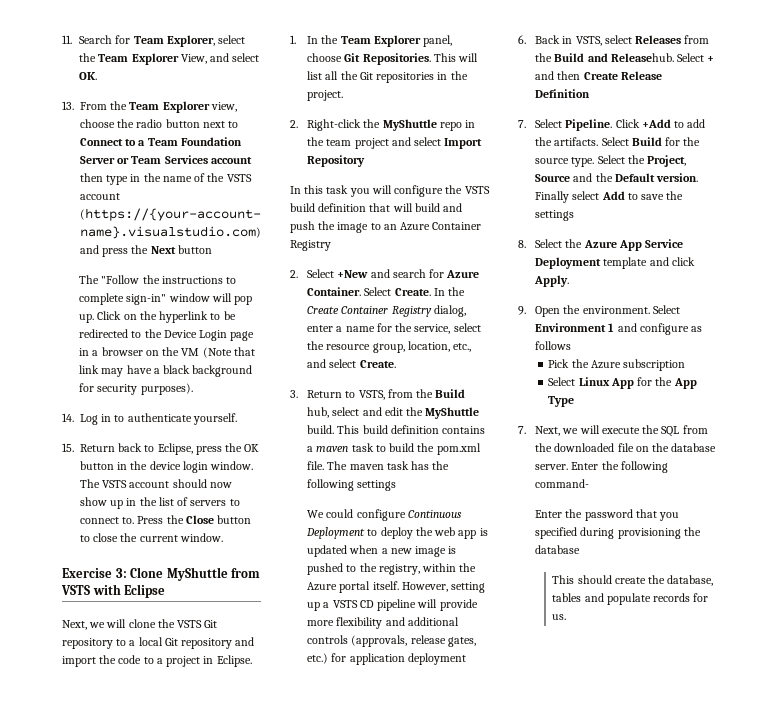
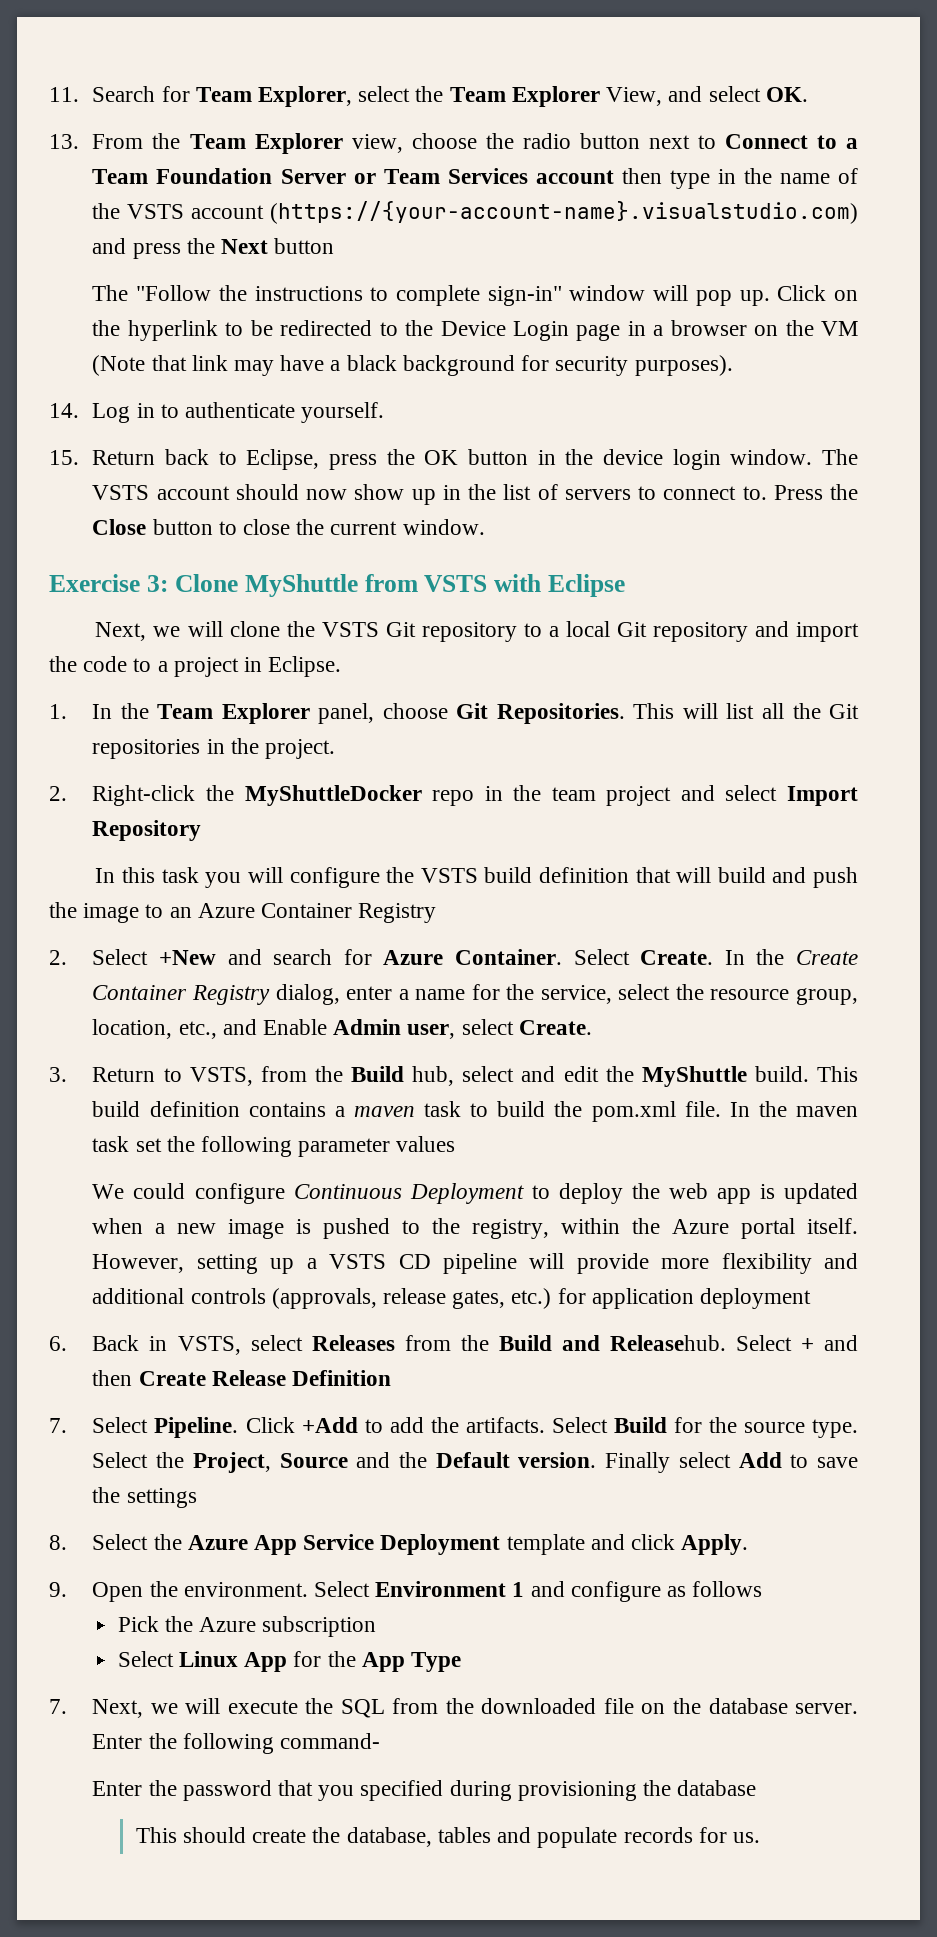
- 2. Right-click the MyShuttle repo in the team project and select Import Repository
+ 2. Right-click the MyShuttleDocker repo in the team project and select Import Repository
- In the Create Container Registry dialog, enter a name for the service, select the resource group, location, etc., and select Create.
+ In the Create Container Registry dialog, enter a name for the service, select the resource group, location, etc., and Enable Admin user, select Create.
- The maven task has the following settings
+ In the maven task set the following parameter values

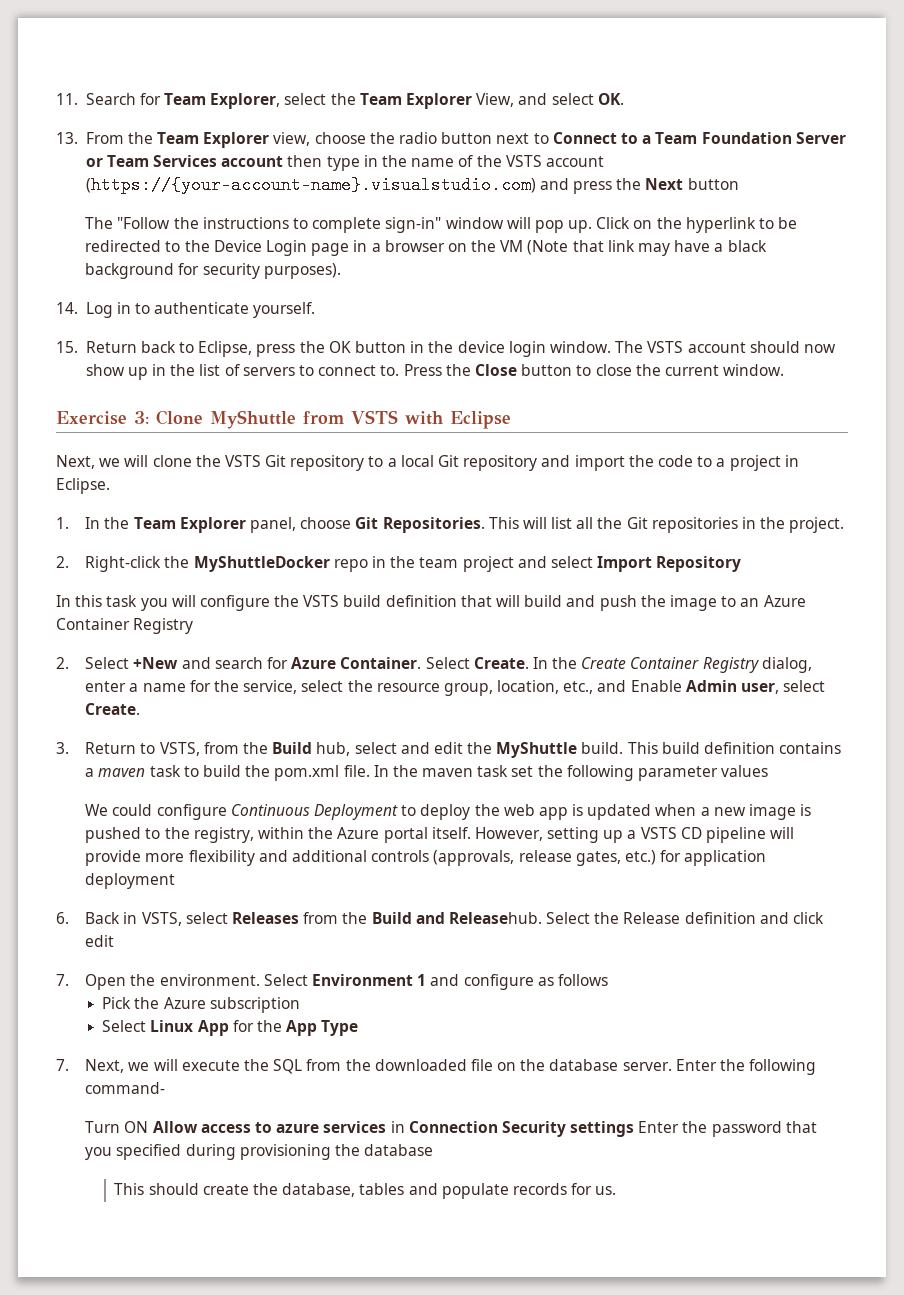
- Select + and then Create Release Definition
- 7. Select Pipeline. Click +Add to add the artifacts. Select Build for the source type. Select the Project, Source and the Default version. Finally select Add to save the settings
- 8. Select the Azure App Service Deployment template and click Apply.
- 9. Open the environment.
+ Select the Release definition and click edit
+ 7. Open the environment.
- Enter the password that you specified during provisioning the database
+ Turn ON Allow access to azure services in Connection Security settings Enter the password that you specified during provisioning the database

